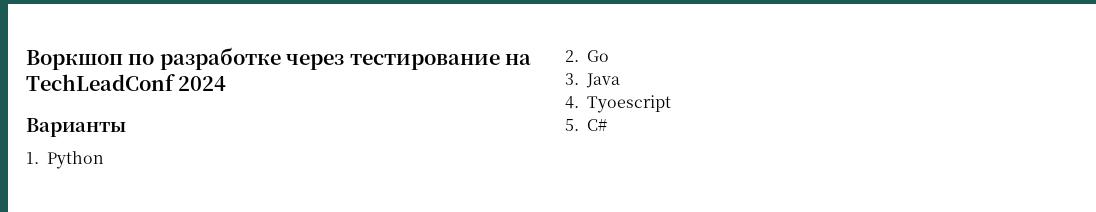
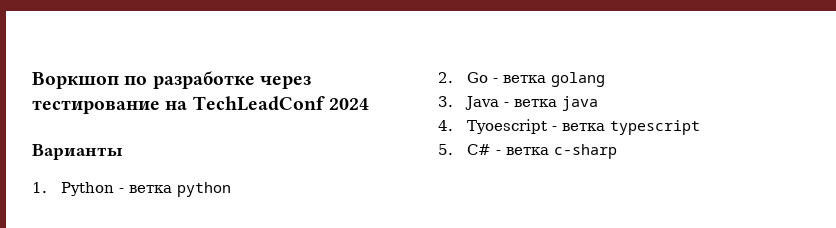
- 1. Python
+ 1. Python - ветка python
- 2. Go
+ 2. Go - ветка golang
- 3. Java
+ 3. Java - ветка java
- 4. Tyoescript
+ 4. Tyoescript - ветка typescript
- 5. C#
+ 5. C# - ветка c-sharp

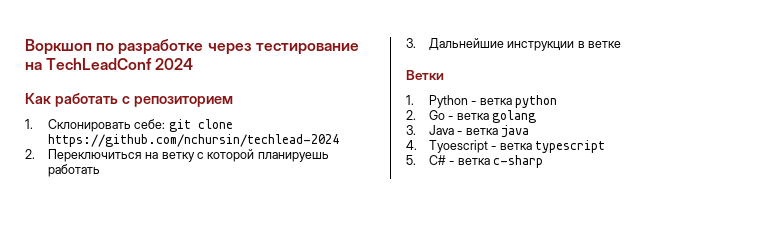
- Варианты
+ Как работать с репозиторием
+ 1. Склонировать себе: git clone https://github.com/nchursin/techlead-2024
+ 2. Переключиться на ветку с которой планируешь работать
+ 3. Дальнейшие инструкции в ветке
+ Ветки

